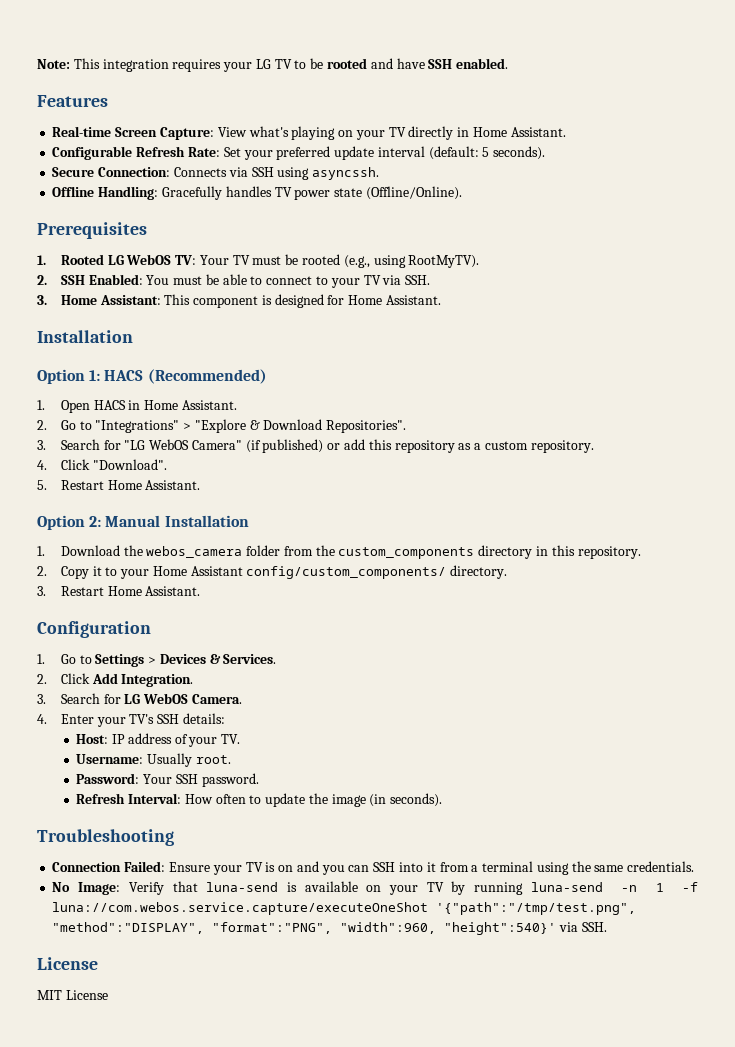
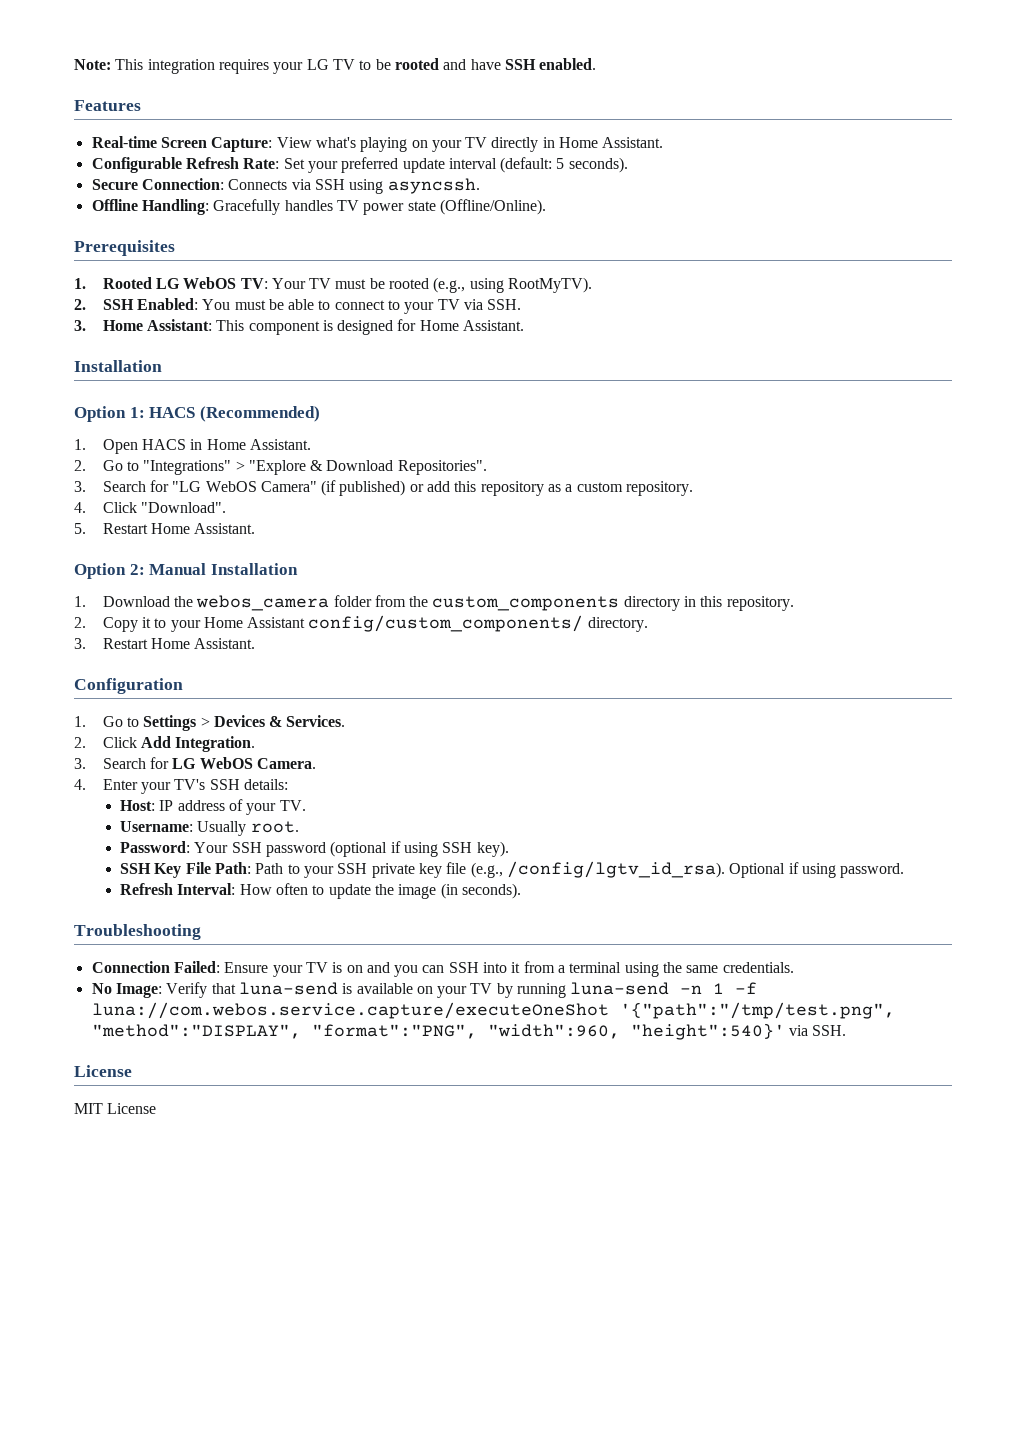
- Password: Your SSH password.
+ Password: Your SSH password (optional if using SSH key).
+ SSH Key File Path: Path to your SSH private key file (e.g., /config/lgtv_id_rsa). Optional if using password.

